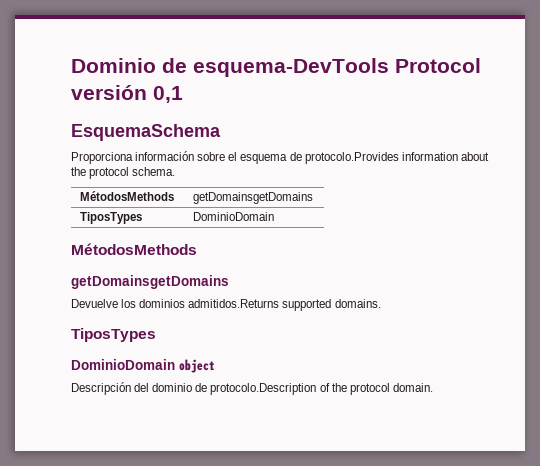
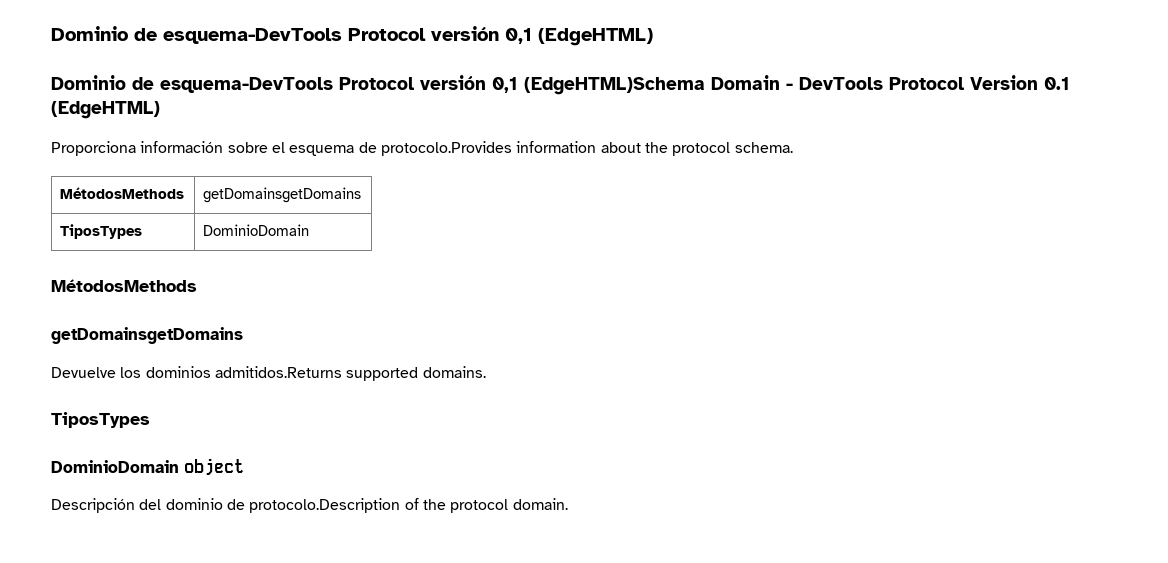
- Dominio de esquema-DevTools Protocol versión 0,1
- EsquemaSchema
+ Dominio de esquema-DevTools Protocol versión 0,1 (EdgeHTML)
+ Dominio de esquema-DevTools Protocol versión 0,1 (EdgeHTML)Schema Domain - DevTools Protocol Version 0.1 (EdgeHTML)

